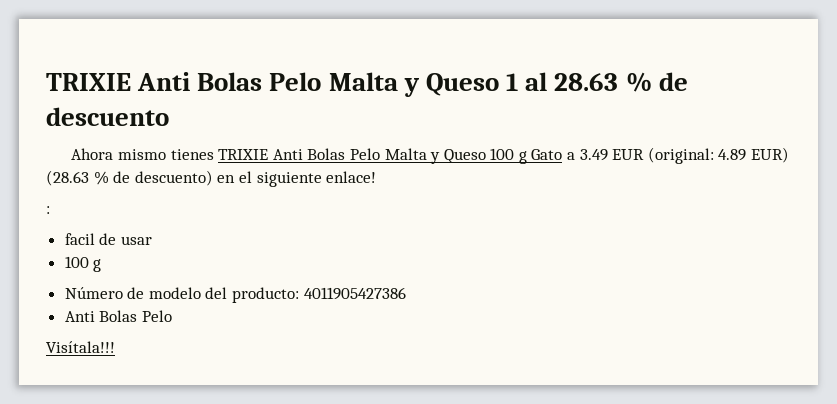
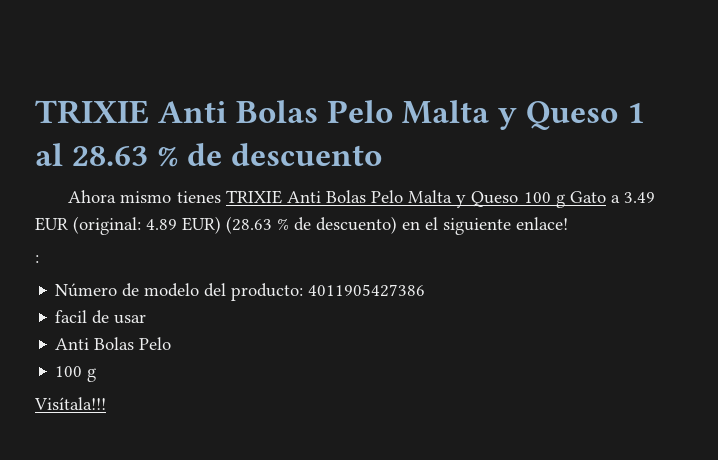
- facil de usar
- 100 g
  Número de modelo del producto: 4011905427386
+ facil de usar
  Anti Bolas Pelo
+ 100 g

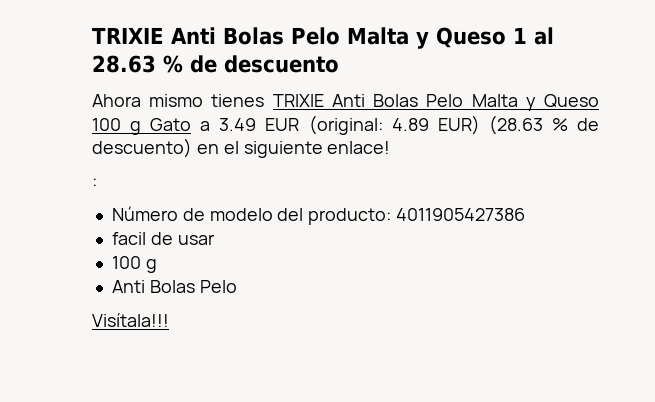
  facil de usar
+ 100 g
  Anti Bolas Pelo
- 100 g

